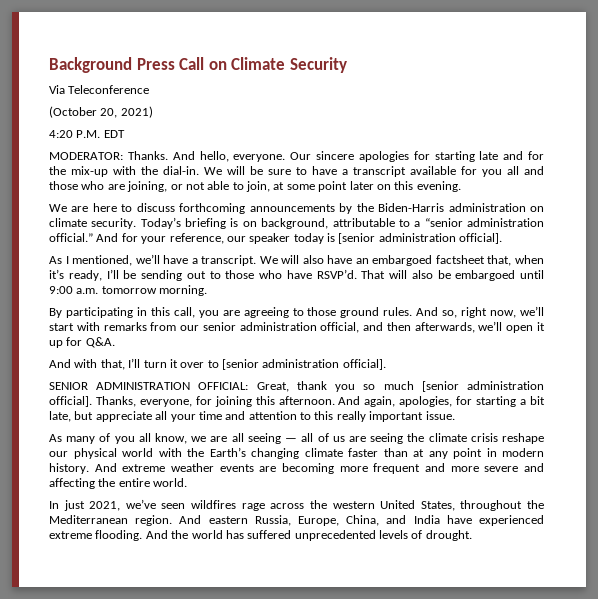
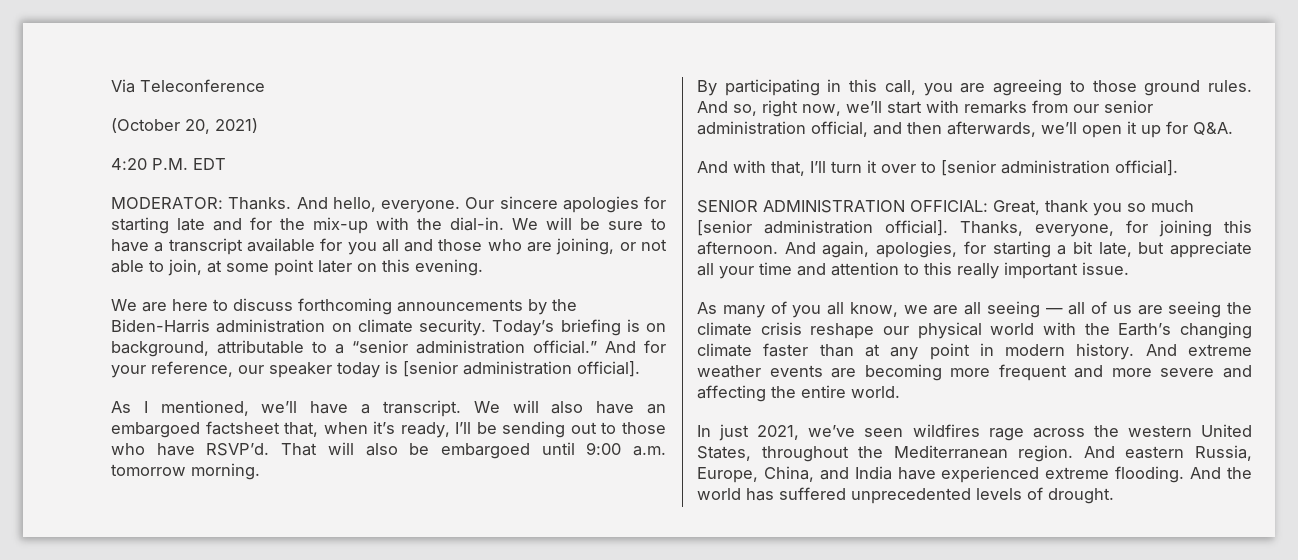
- Background Press Call on Climate Security

